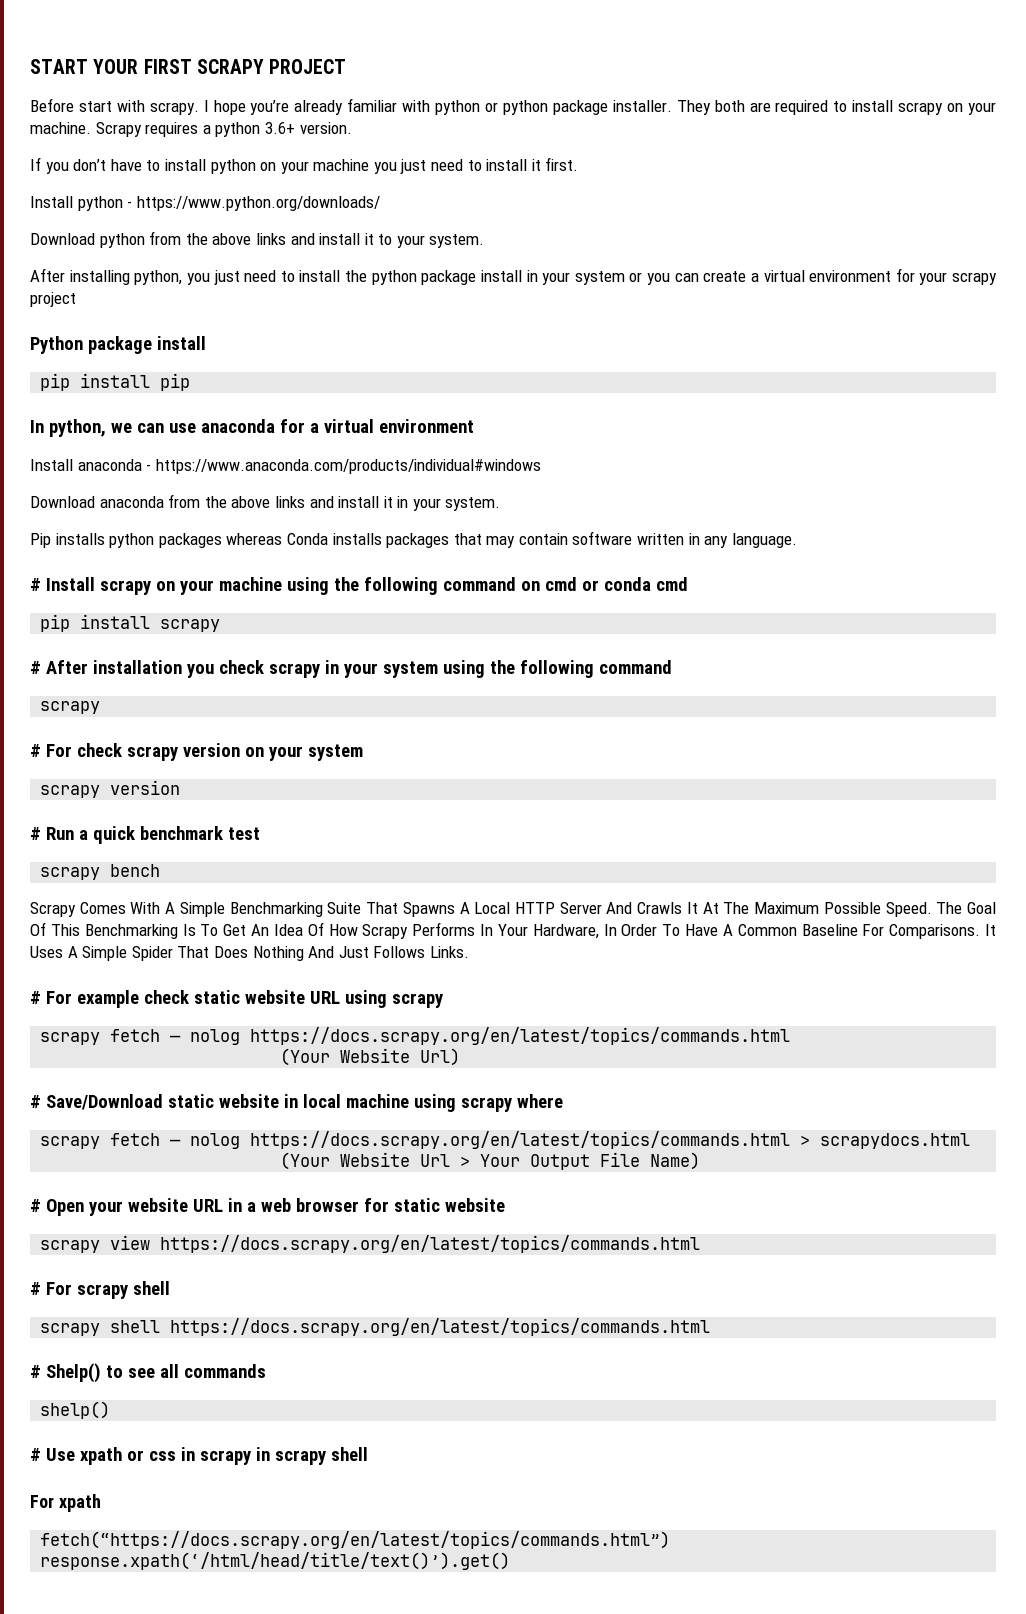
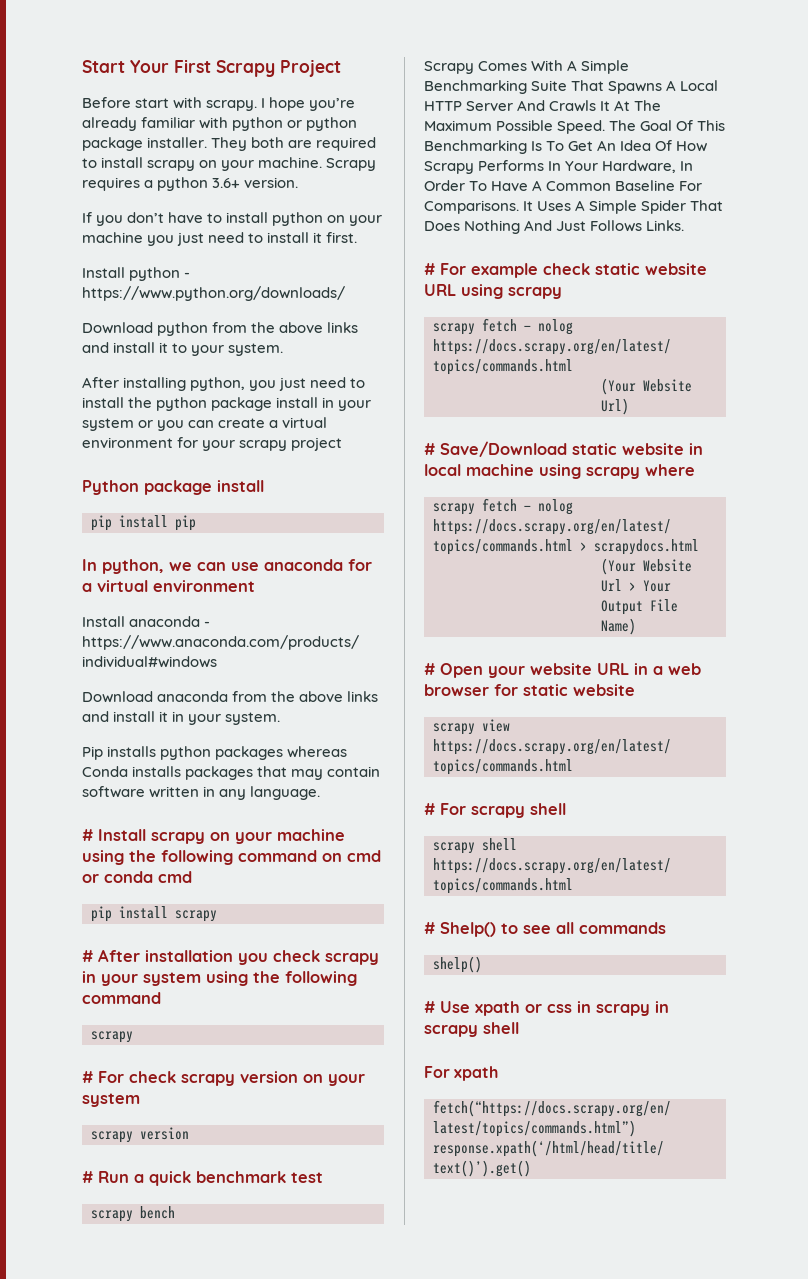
- START YOUR FIRST SCRAPY PROJECT
+ Start Your First Scrapy Project

